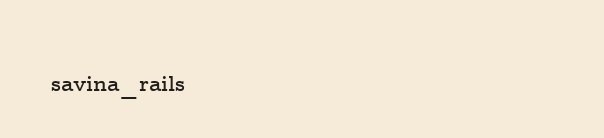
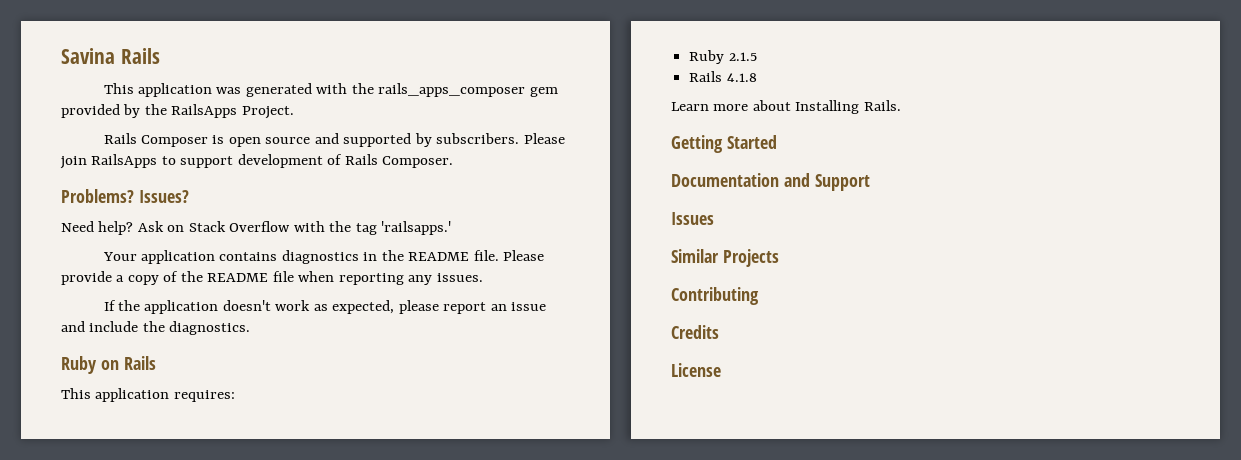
- savina_rails
+ Savina Rails
+ This application was generated with the rails_apps_composer gem provided by the RailsApps Project.
+ Rails Composer is open source and supported by subscribers. Please join RailsApps to support development of Rails Composer.
+ Problems? Issues?
+ Need help? Ask on Stack Overflow with the tag 'railsapps.'
+ Your application contains diagnostics in the README file. Please provide a copy of the README file when reporting any issues.
+ If the application doesn't work as expected, please report an issue and include the diagnostics.
+ Ruby on Rails
+ This application requires:
+ Ruby 2.1.5
+ Rails 4.1.8
+ Learn more about Installing Rails.
+ Getting Started
+ Documentation and Support
+ Issues
+ Similar Projects
+ Contributing
+ Credits
+ License

